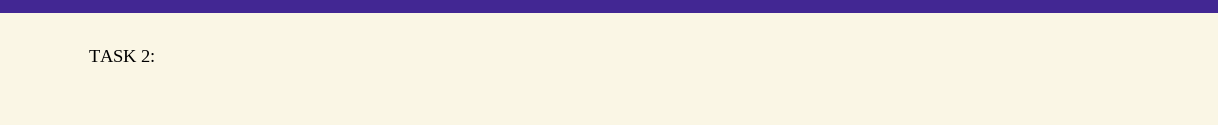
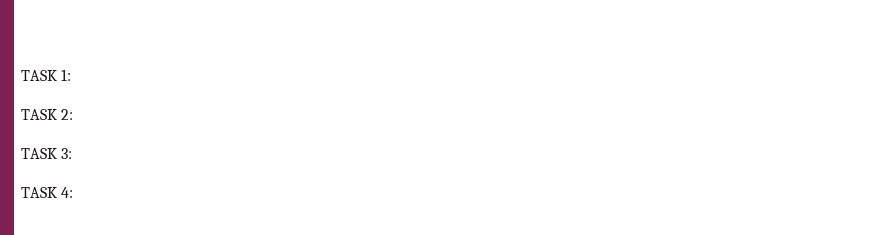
+ TASK 1:
+ TASK 3:
+ TASK 4:

